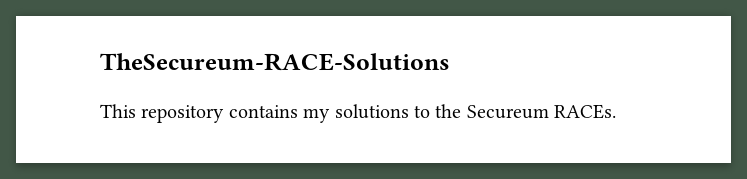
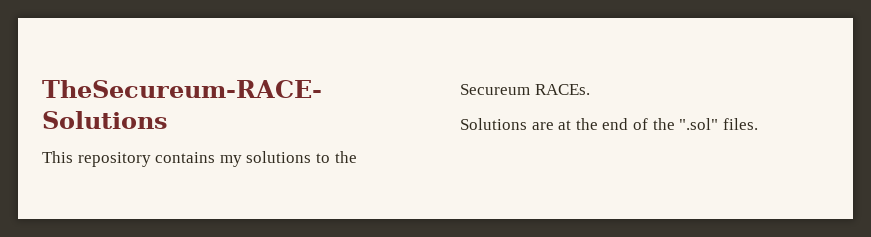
+ Solutions are at the end of the ".sol" files.

